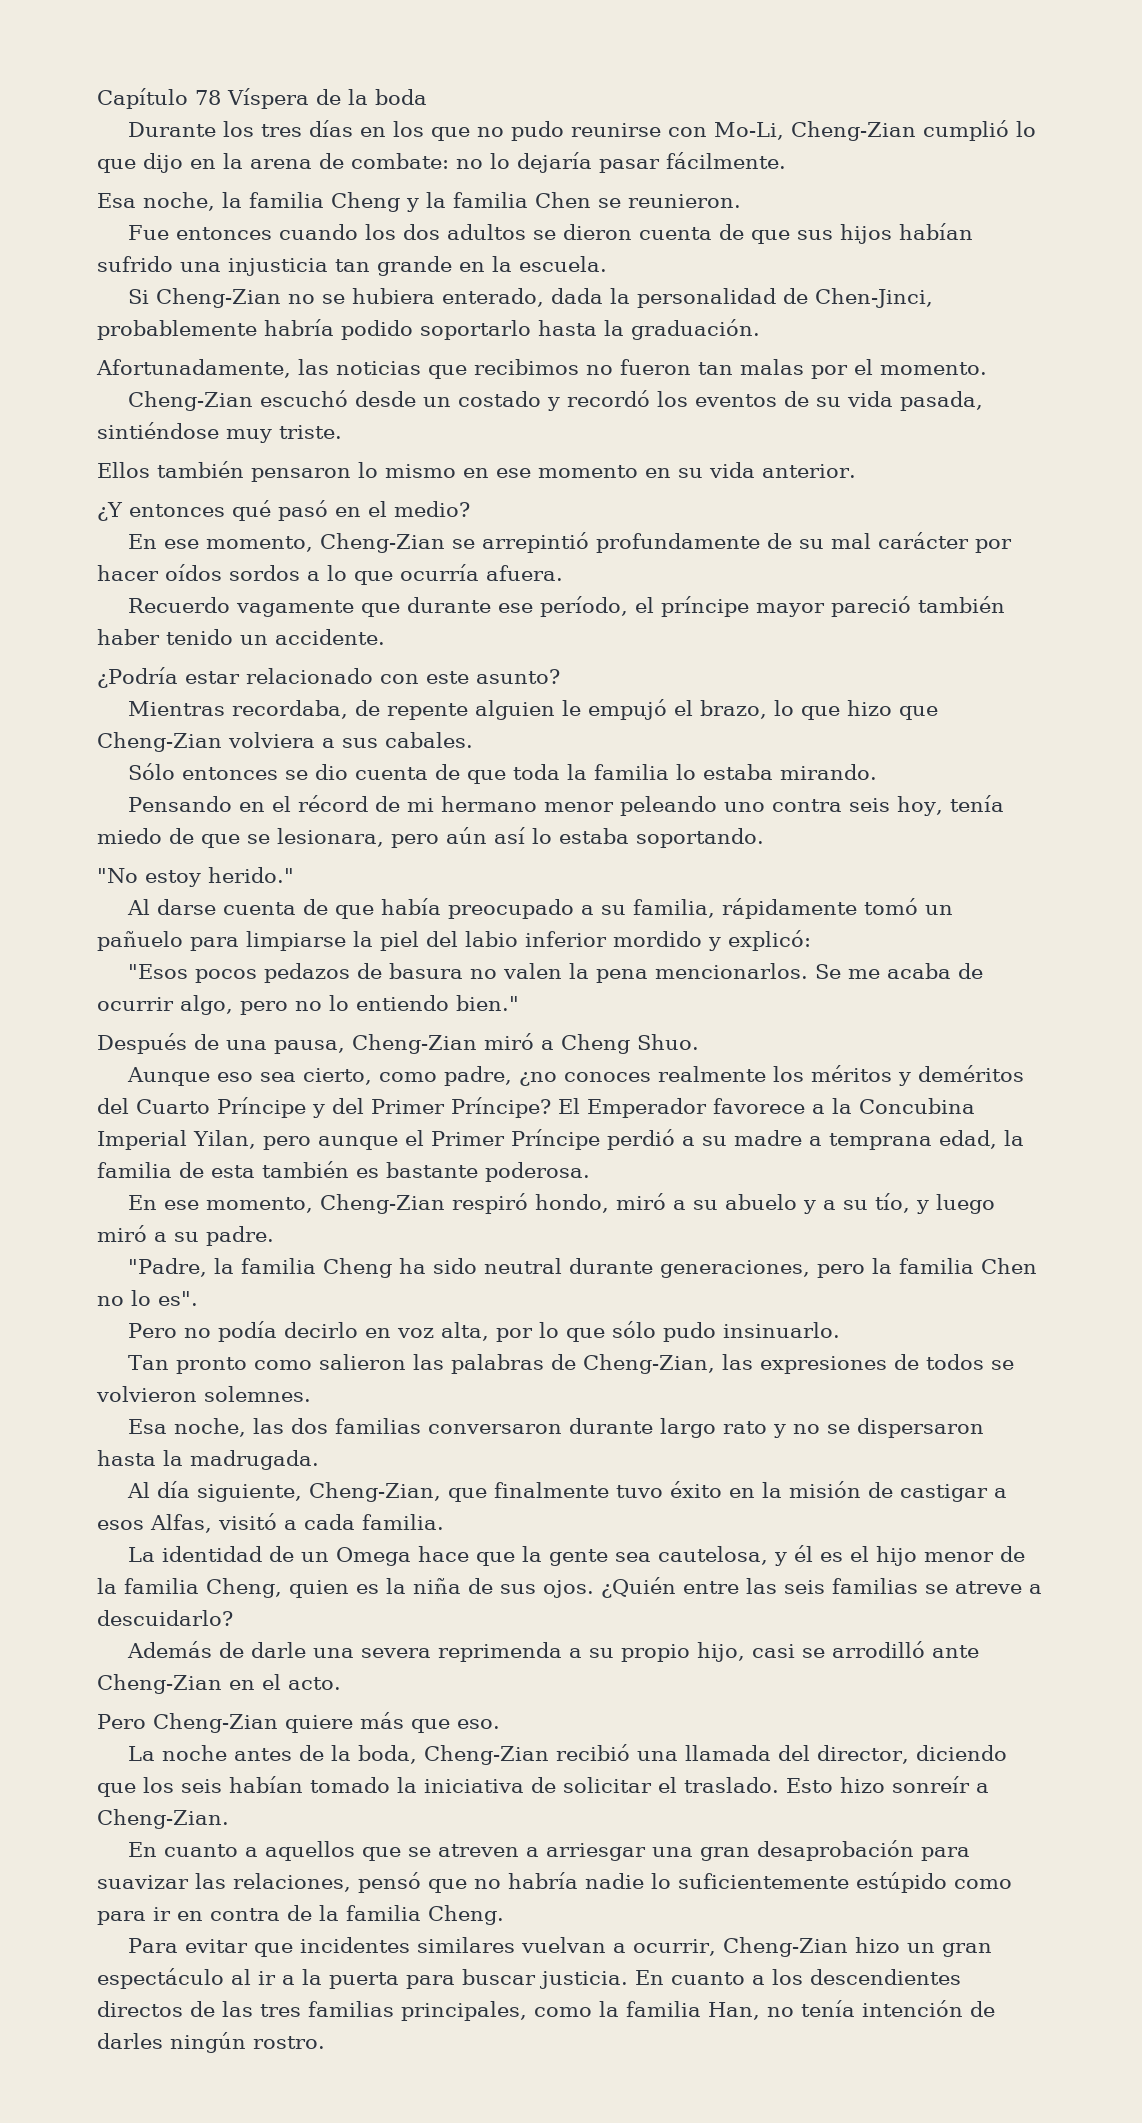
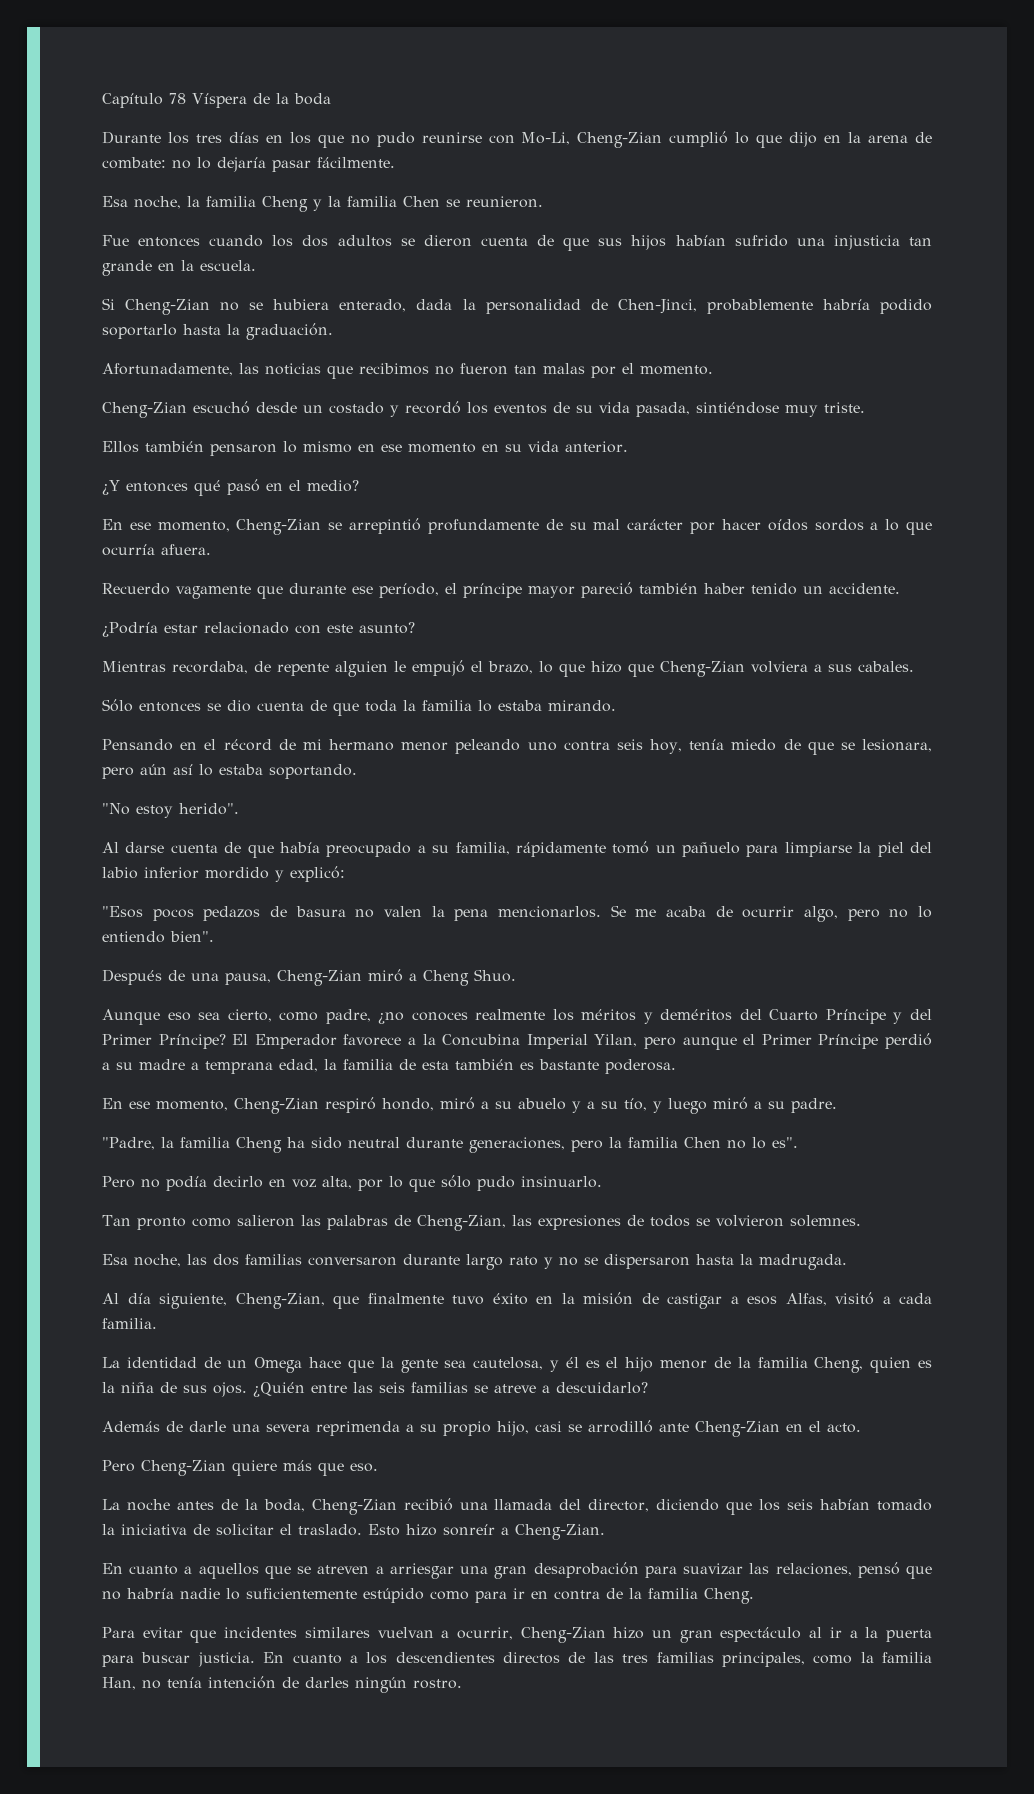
- "No estoy herido."
+ "No estoy herido".
- Se me acaba de ocurrir algo, pero no lo entiendo bien."
+ Se me acaba de ocurrir algo, pero no lo entiendo bien".

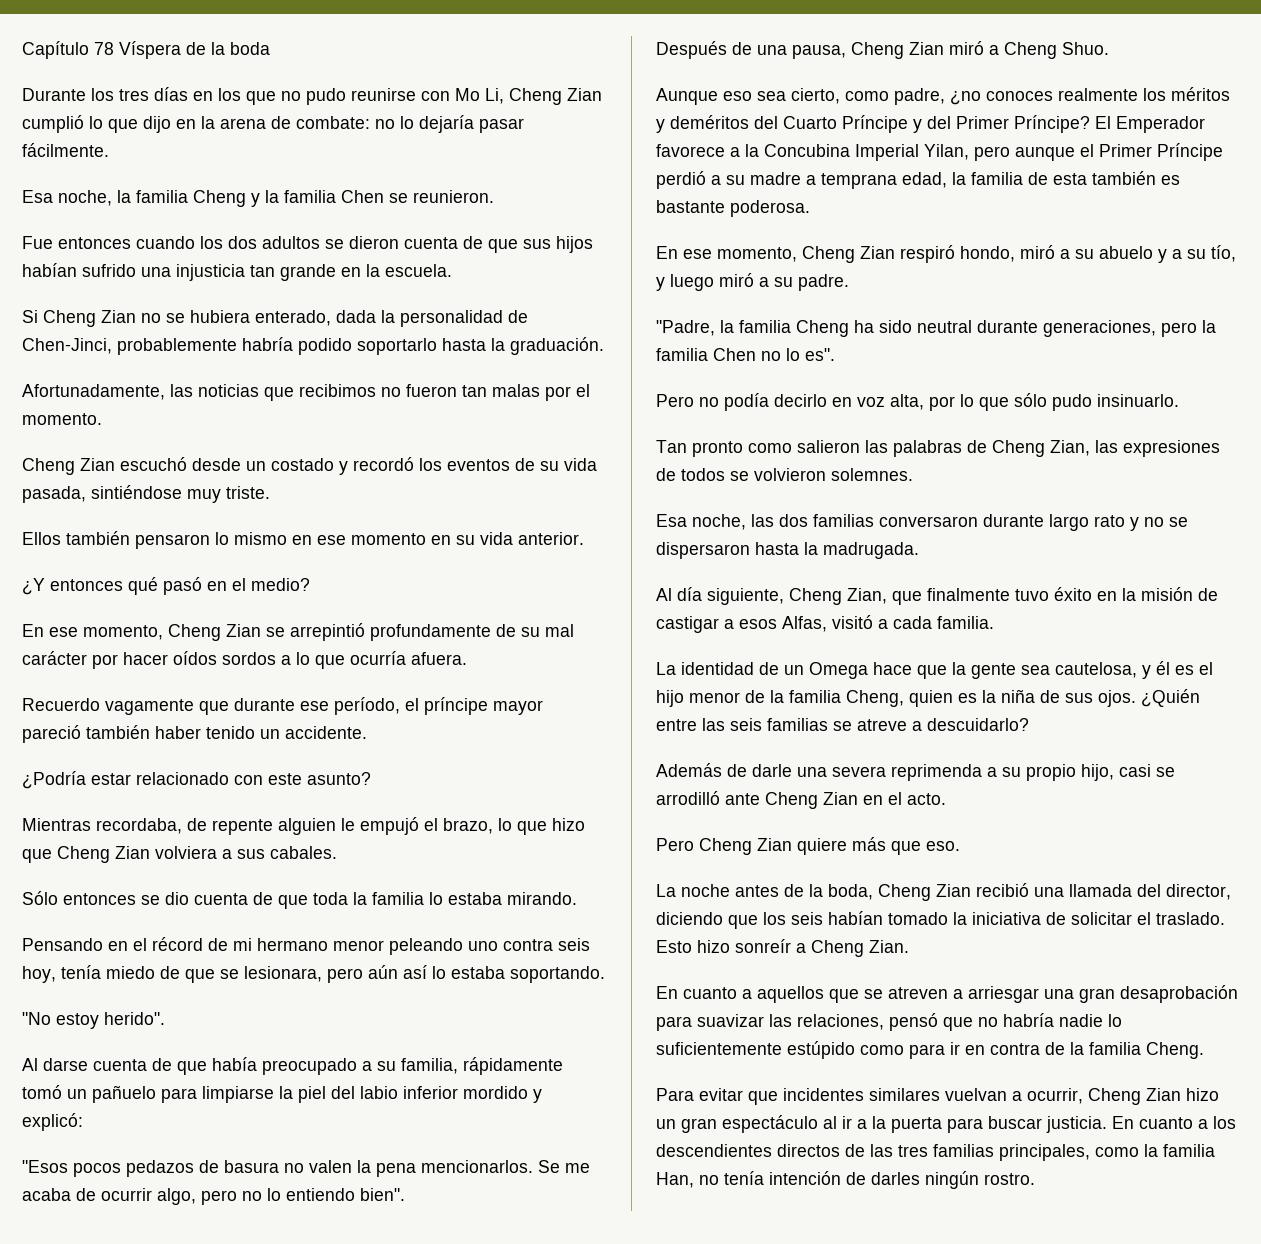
- Durante los tres días en los que no pudo reunirse con Mo-Li, Cheng-Zian cumplió lo que dijo en la arena de combate: no lo dejaría pasar fácilmente.
+ Durante los tres días en los que no pudo reunirse con Mo Li, Cheng Zian cumplió lo que dijo en la arena de combate: no lo dejaría pasar fácilmente.
- Si Cheng-Zian no se hubiera enterado, dada la personalidad de Chen-Jinci, probablemente habría podido soportarlo hasta la graduación.
+ Si Cheng Zian no se hubiera enterado, dada la personalidad de Chen-Jinci, probablemente habría podido soportarlo hasta la graduación.
- Cheng-Zian escuchó desde un costado y recordó los eventos de su vida pasada, sintiéndose muy triste.
+ Cheng Zian escuchó desde un costado y recordó los eventos de su vida pasada, sintiéndose muy triste.
- En ese momento, Cheng-Zian se arrepintió profundamente de su mal carácter por hacer oídos sordos a lo que ocurría afuera.
+ En ese momento, Cheng Zian se arrepintió profundamente de su mal carácter por hacer oídos sordos a lo que ocurría afuera.
- Mientras recordaba, de repente alguien le empujó el brazo, lo que hizo que Cheng-Zian volviera a sus cabales.
+ Mientras recordaba, de repente alguien le empujó el brazo, lo que hizo que Cheng Zian volviera a sus cabales.
- Después de una pausa, Cheng-Zian miró a Cheng Shuo.
+ Después de una pausa, Cheng Zian miró a Cheng Shuo.
- En ese momento, Cheng-Zian respiró hondo, miró a su abuelo y a su tío, y luego miró a su padre.
+ En ese momento, Cheng Zian respiró hondo, miró a su abuelo y a su tío, y luego miró a su padre.
- Tan pronto como salieron las palabras de Cheng-Zian, las expresiones de todos se volvieron solemnes.
+ Tan pronto como salieron las palabras de Cheng Zian, las expresiones de todos se volvieron solemnes.
- Al día siguiente, Cheng-Zian, que finalmente tuvo éxito en la misión de castigar a esos Alfas, visitó a cada familia.
+ Al día siguiente, Cheng Zian, que finalmente tuvo éxito en la misión de castigar a esos Alfas, visitó a cada familia.
- Además de darle una severa reprimenda a su propio hijo, casi se arrodilló ante Cheng-Zian en el acto.
+ Además de darle una severa reprimenda a su propio hijo, casi se arrodilló ante Cheng Zian en el acto.
- Pero Cheng-Zian quiere más que eso.
+ Pero Cheng Zian quiere más que eso.
- La noche antes de la boda, Cheng-Zian recibió una llamada del director, diciendo que los seis habían tomado la iniciativa de solicitar el traslado.
+ La noche antes de la boda, Cheng Zian recibió una llamada del director, diciendo que los seis habían tomado la iniciativa de solicitar el traslado.
- Esto hizo sonreír a Cheng-Zian.
+ Esto hizo sonreír a Cheng Zian.
- Para evitar que incidentes similares vuelvan a ocurrir, Cheng-Zian hizo un gran espectáculo al ir a la puerta para buscar justicia.
+ Para evitar que incidentes similares vuelvan a ocurrir, Cheng Zian hizo un gran espectáculo al ir a la puerta para buscar justicia.

